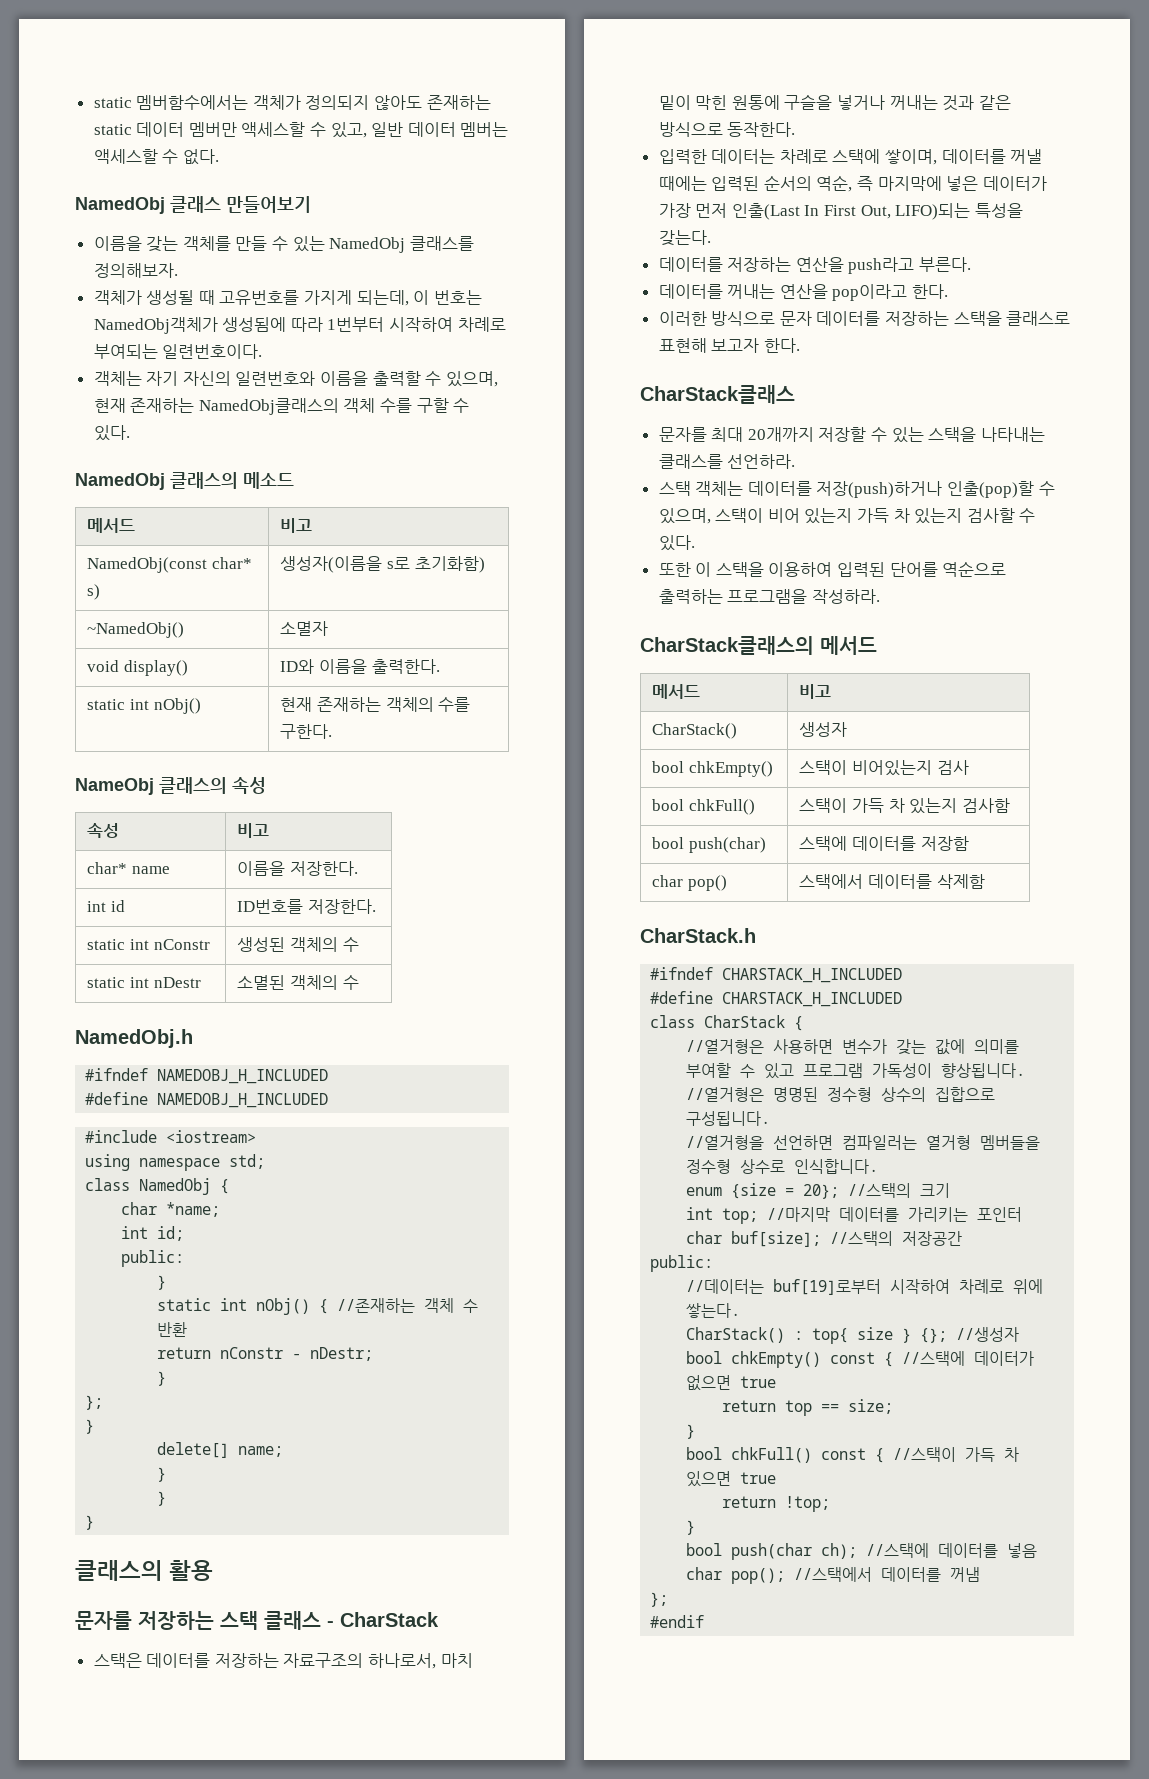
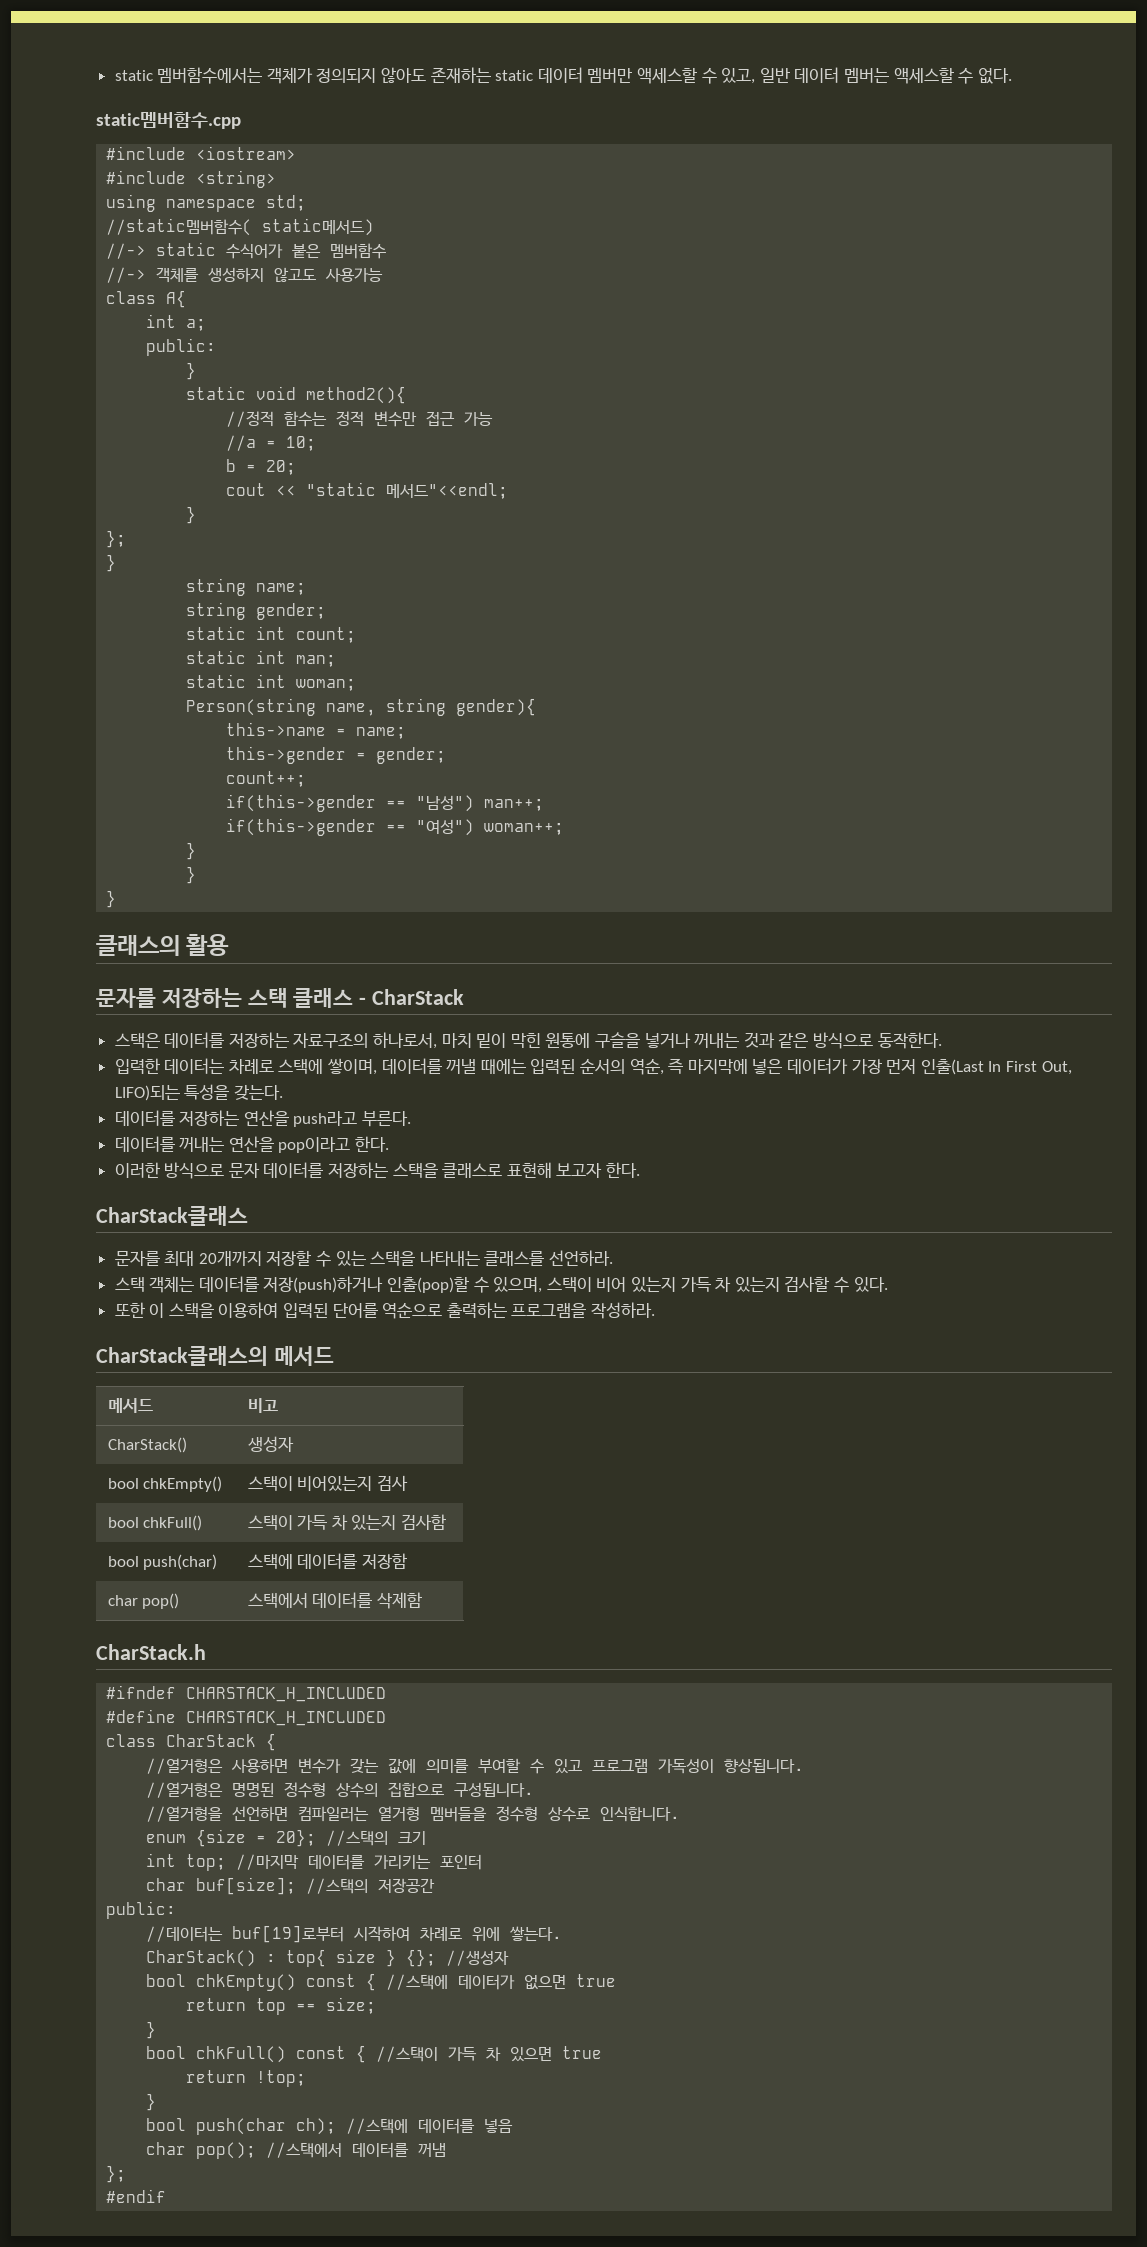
- NamedObj 클래스 만들어보기
- 이름을 갖는 객체를 만들 수 있는 NamedObj 클래스를 정의해보자.
- 객체가 생성될 때 고유번호를 가지게 되는데, 이 번호는 NamedObj객체가 생성됨에 따라 1번부터 시작하여 차례로 부여되는 일련번호이다.
- 객체는 자기 자신의 일련번호와 이름을 출력할 수 있으며, 현재 존재하는 NamedObj클래스의 객체 수를 구할 수 있다.
- NamedObj 클래스의 메소드
- 메서드 | 비고
- NamedObj(const char* s) | 생성자(이름을 s로 초기화함)
- ~NamedObj() | 소멸자
- void display() | ID와 이름을 출력한다.
- static int nObj() | 현재 존재하는 객체의 수를 구한다.
- NameObj 클래스의 속성
- 속성 | 비고
- char* name | 이름을 저장한다.
- int id | ID번호를 저장한다.
- static int nConstr | 생성된 객체의 수
- static int nDestr | 소멸된 객체의 수
- NamedObj.h
- #ifndef NAMEDOBJ_H_INCLUDED
- #define NAMEDOBJ_H_INCLUDED
+ static멤버함수.cpp
+ #include <string>
- class NamedObj {
- char *name;
- int id;
+ //static멤버함수( static메서드)
+ //-> static 수식어가 붙은 멤버함수
+ //-> 객체를 생성하지 않고도 사용가능
+ class A{
+ int a;
- static int nObj() { //존재하는 객체 수 반환
- return nConstr - nDestr;
+ static void method2(){
+ //정적 함수는 정적 변수만 접근 가능
+ //a = 10;
+ b = 20;
+ cout << "static 메서드"<<endl;
- delete[] name;
+ string name;
+ string gender;
+ static int count;
+ static int man;
+ static int woman;
+ Person(string name, string gender){
+ this->name = name;
+ this->gender = gender;
+ count++;
+ if(this->gender == "남성") man++;
+ if(this->gender == "여성") woman++;

